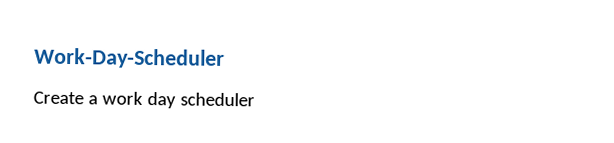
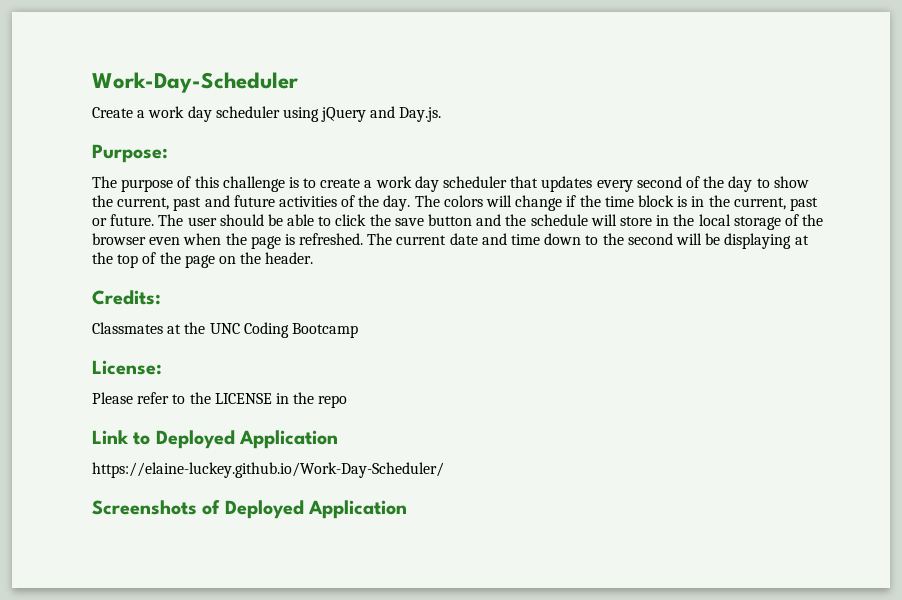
- Create a work day scheduler
+ Create a work day scheduler using jQuery and Day.js.
+ Purpose:
+ The purpose of this challenge is to create a work day scheduler that updates every second of the day to show the current, past and future activities of the day. The colors will change if the time block is in the current, past or future. The user should be able to click the save button and the schedule will store in the local storage of the browser even when the page is refreshed. The current date and time down to the second will be displaying at the top of the page on the header.
+ Credits:
+ Classmates at the UNC Coding Bootcamp
+ License:
+ Please refer to the LICENSE in the repo
+ Link to Deployed Application
+ https://elaine-luckey.github.io/Work-Day-Scheduler/
+ Screenshots of Deployed Application

